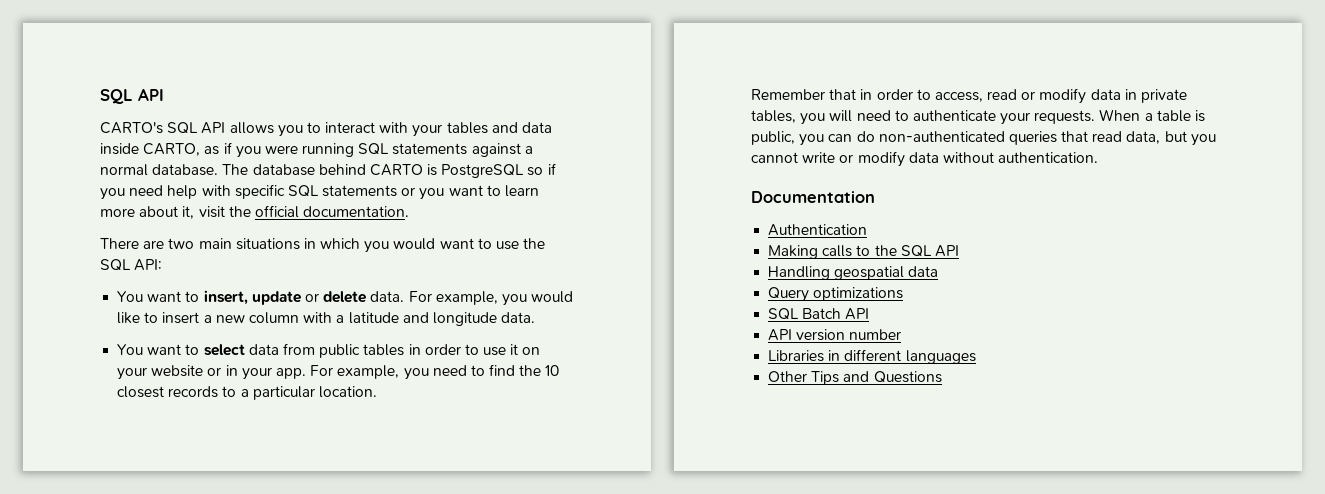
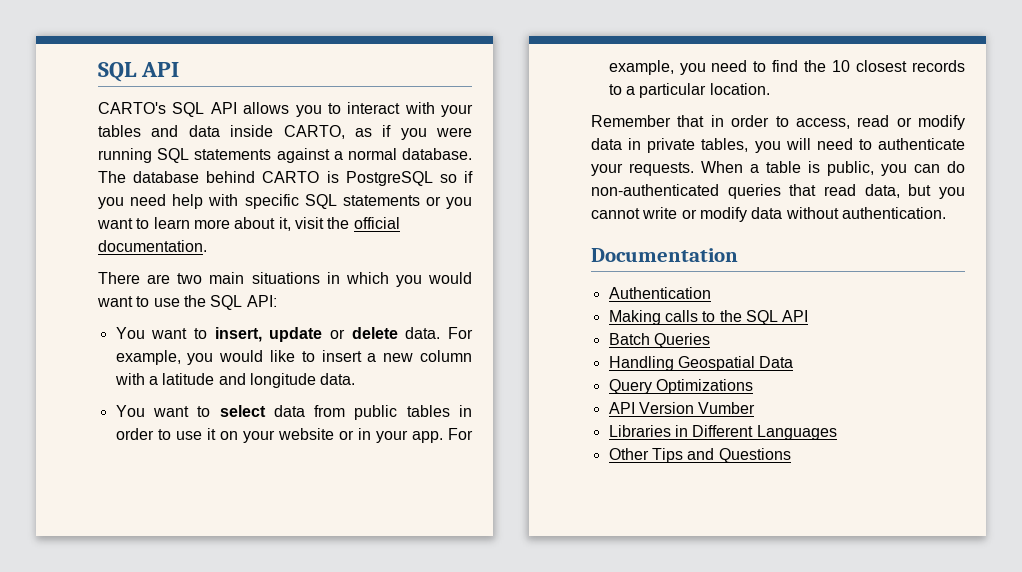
+ Batch Queries
- Handling geospatial data
+ Handling Geospatial Data
- Query optimizations
- SQL Batch API
- API version number
+ Query Optimizations
+ API Version Vumber
- Libraries in different languages
+ Libraries in Different Languages

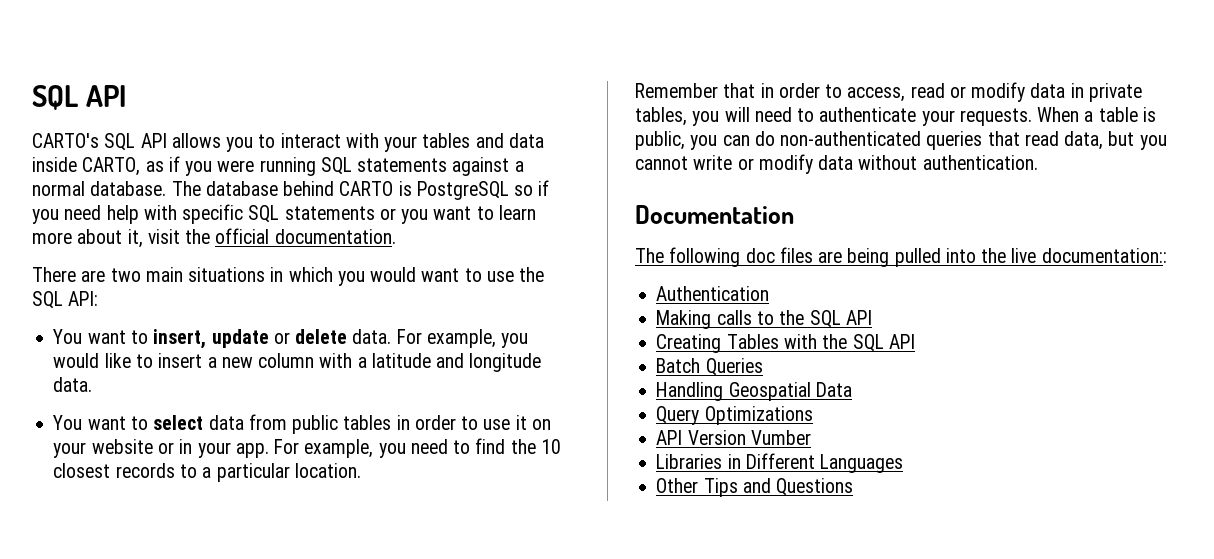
+ The following doc files are being pulled into the live documentation::
+ Creating Tables with the SQL API

